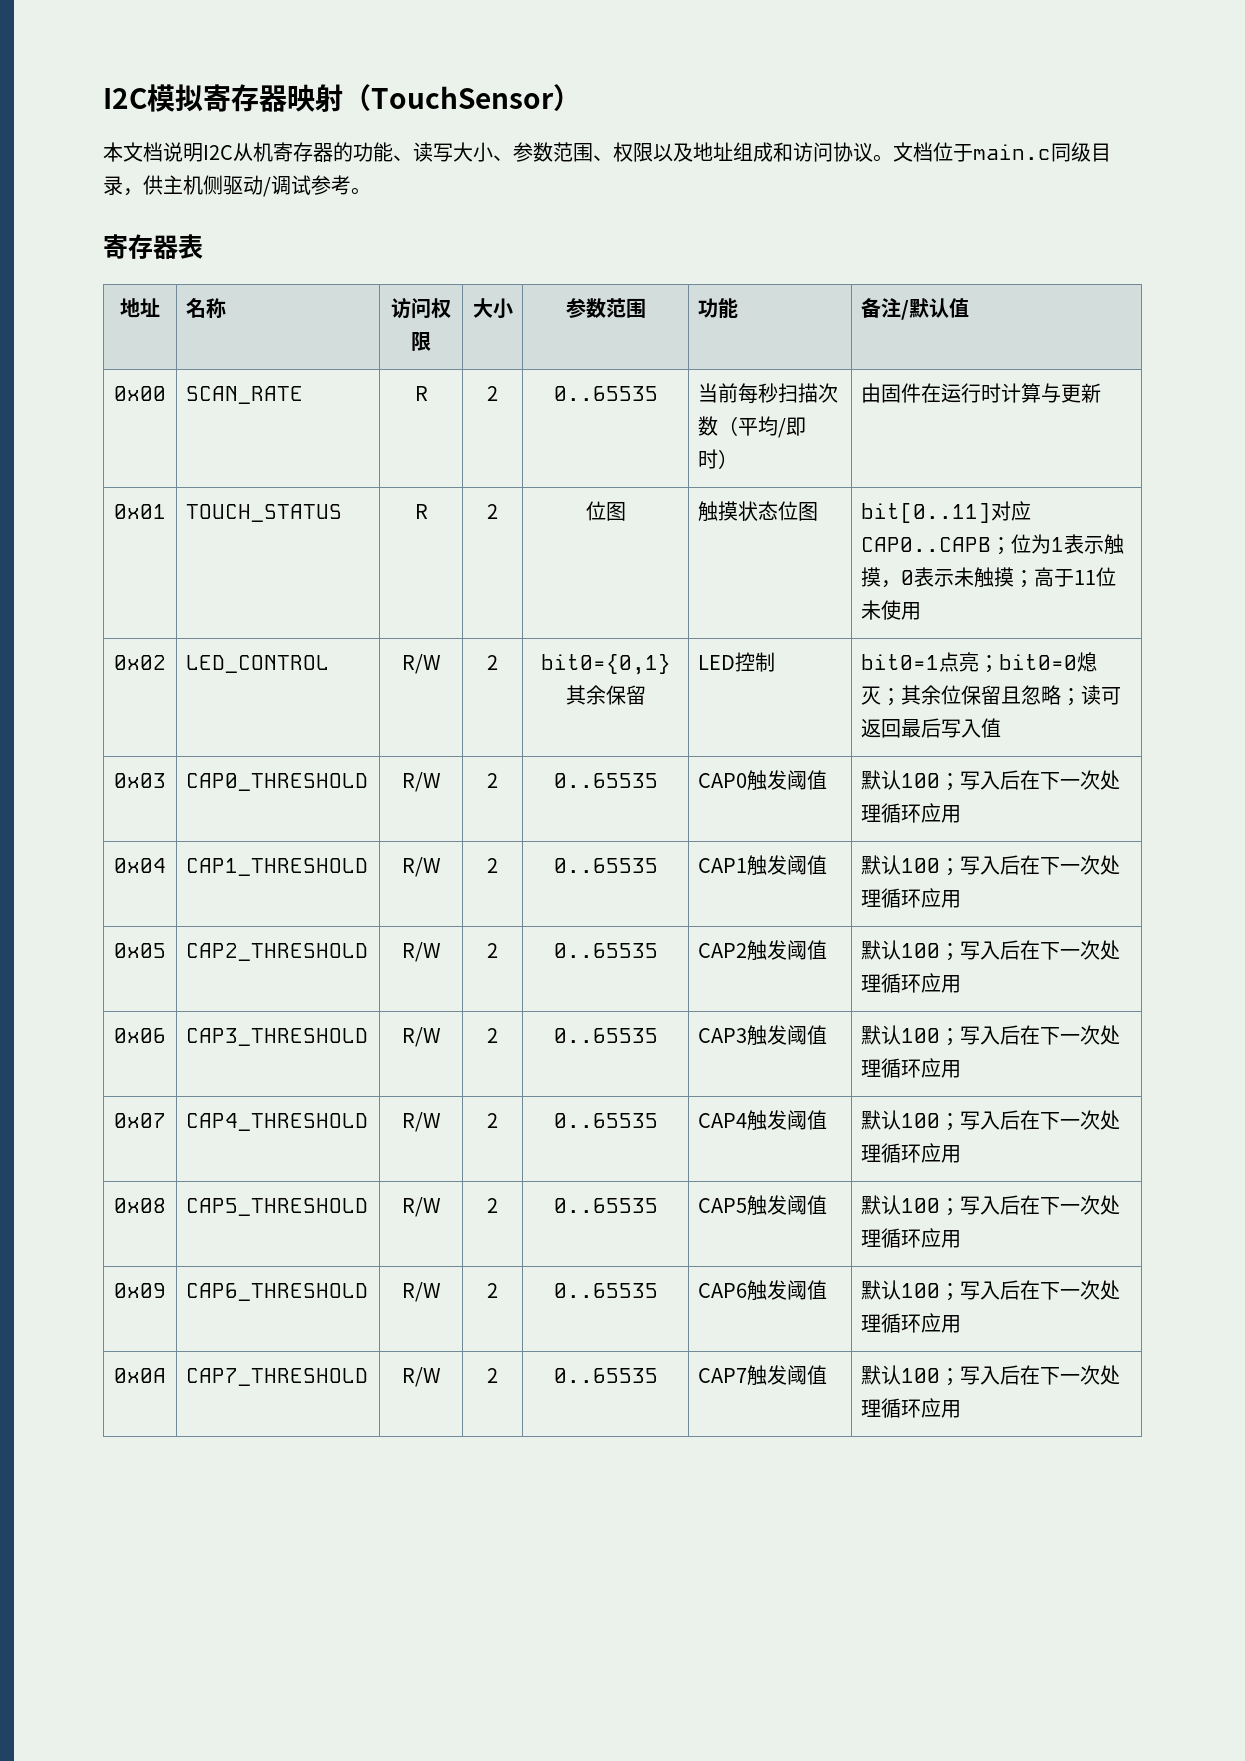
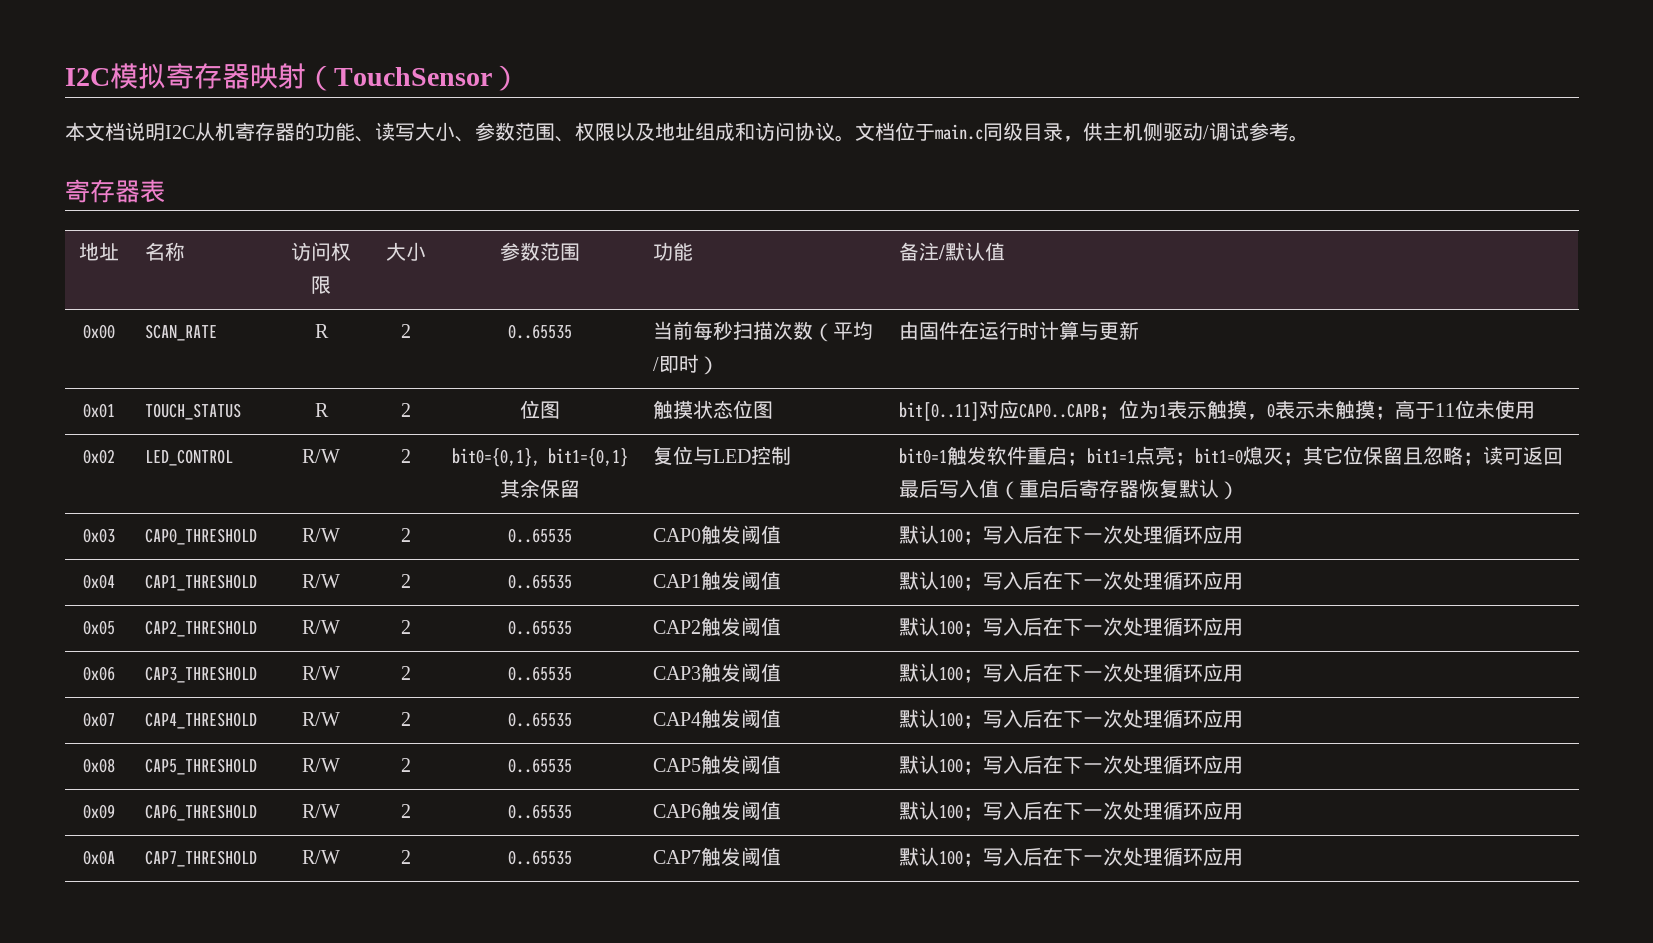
- 0x02 | LED_CONTROL | R/W | 2 | bit0={0,1}其余保留 | LED控制 | bit0=1点亮；bit0=0熄灭；其余位保留且忽略；读可返回最后写入值
+ 0x02 | LED_CONTROL | R/W | 2 | bit0={0,1}, bit1={0,1}其余保留 | 复位与LED控制 | bit0=1触发软件重启；bit1=1点亮；bit1=0熄灭；其它位保留且忽略；读可返回最后写入值（重启后寄存器恢复默认）

